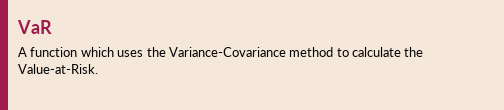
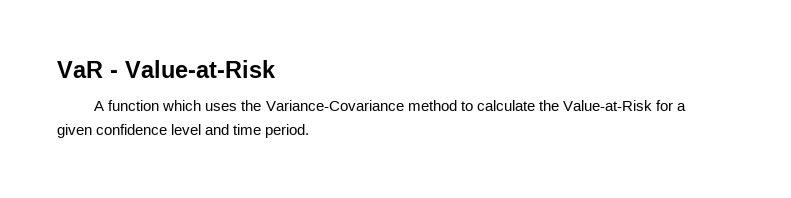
- VaR
+ VaR - Value-at-Risk
- A function which uses the Variance-Covariance method to calculate the Value-at-Risk.
+ A function which uses the Variance-Covariance method to calculate the Value-at-Risk for a given confidence level and time period.

